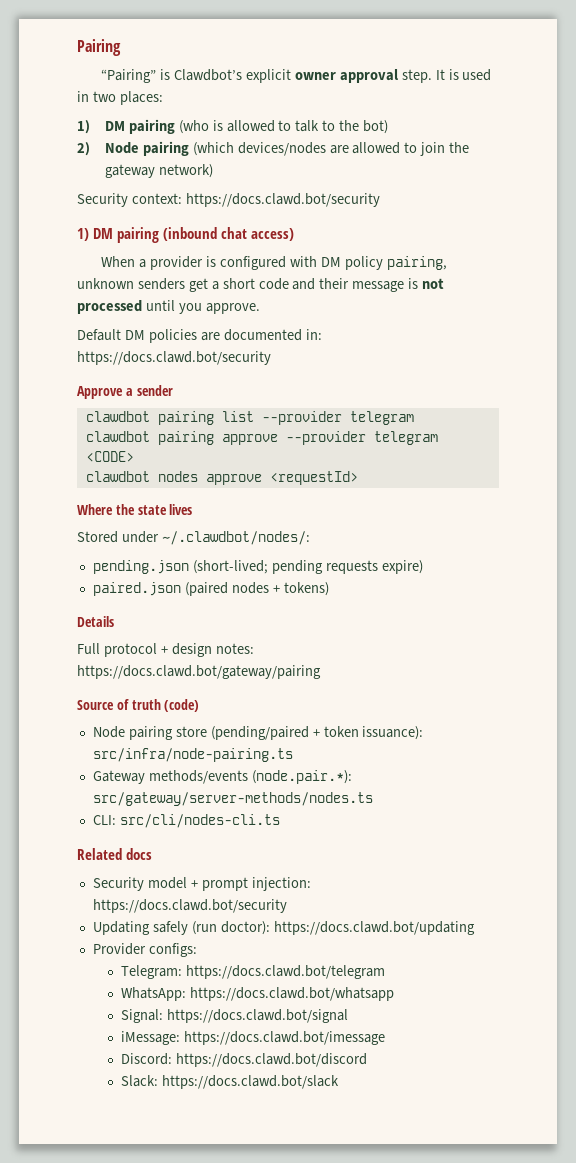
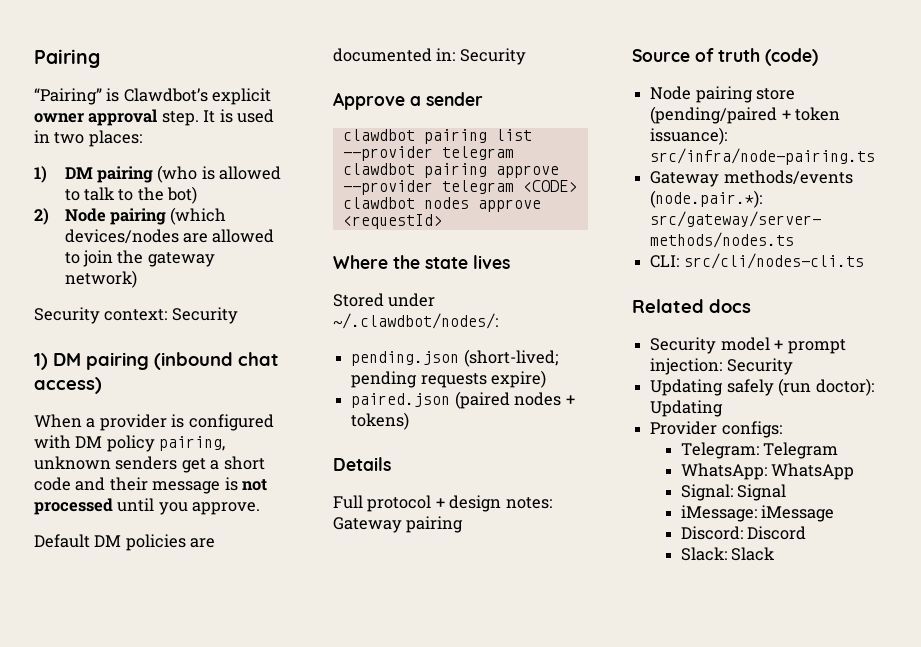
- Security context: https://docs.clawd.bot/security
+ Security context: Security
- Default DM policies are documented in: https://docs.clawd.bot/security
+ Default DM policies are documented in: Security
- Full protocol + design notes: https://docs.clawd.bot/gateway/pairing
+ Full protocol + design notes: Gateway pairing
- Security model + prompt injection: https://docs.clawd.bot/security
+ Security model + prompt injection: Security
- Updating safely (run doctor): https://docs.clawd.bot/updating
+ Updating safely (run doctor): Updating
- Telegram: https://docs.clawd.bot/telegram
+ Telegram: Telegram
- WhatsApp: https://docs.clawd.bot/whatsapp
+ WhatsApp: WhatsApp
- Signal: https://docs.clawd.bot/signal
+ Signal: Signal
- iMessage: https://docs.clawd.bot/imessage
+ iMessage: iMessage
- Discord: https://docs.clawd.bot/discord
+ Discord: Discord
- Slack: https://docs.clawd.bot/slack
+ Slack: Slack

